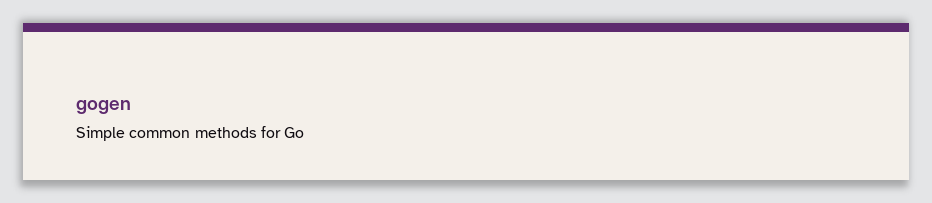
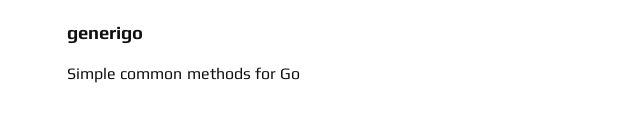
- gogen
+ generigo

